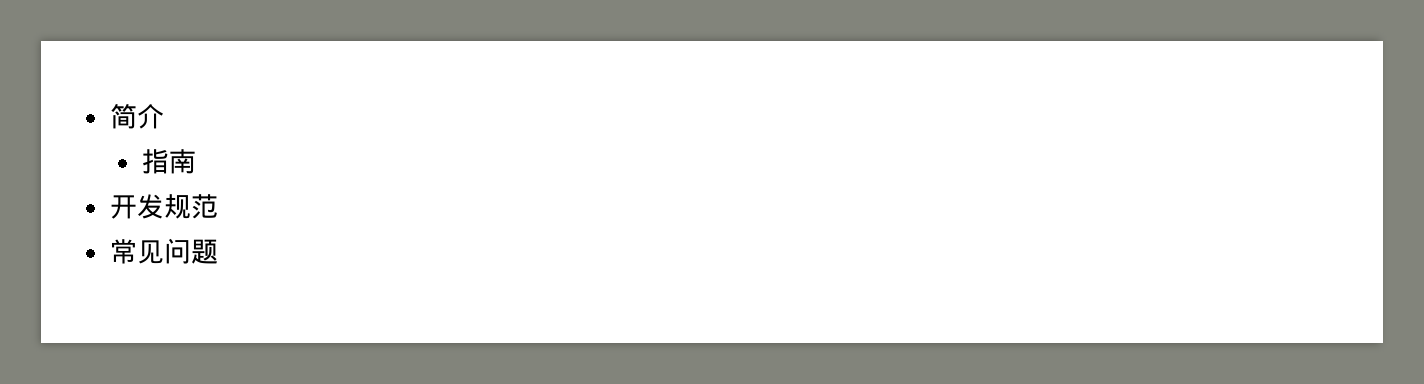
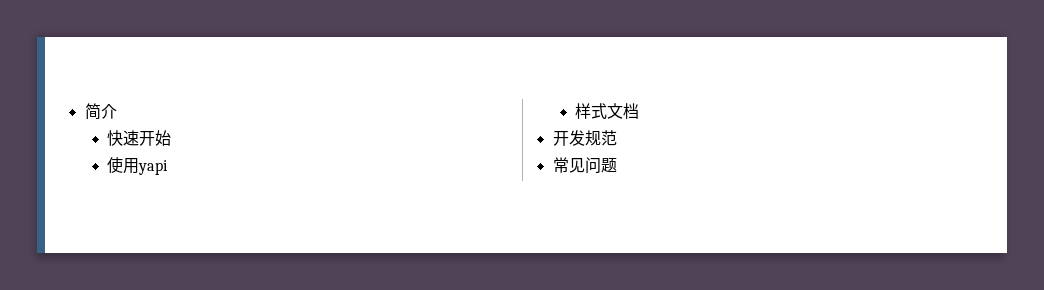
- 指南
+ 快速开始
+ 使用yapi
+ 样式文档

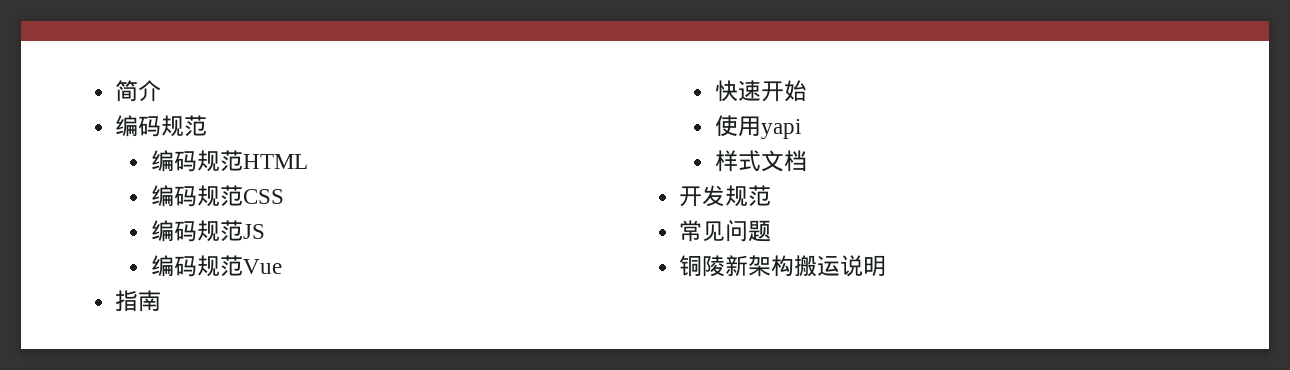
  简介
+ 编码规范
+ 编码规范HTML
+ 编码规范CSS
+ 编码规范JS
+ 编码规范Vue
+ 指南
+ 铜陵新架构搬运说明

